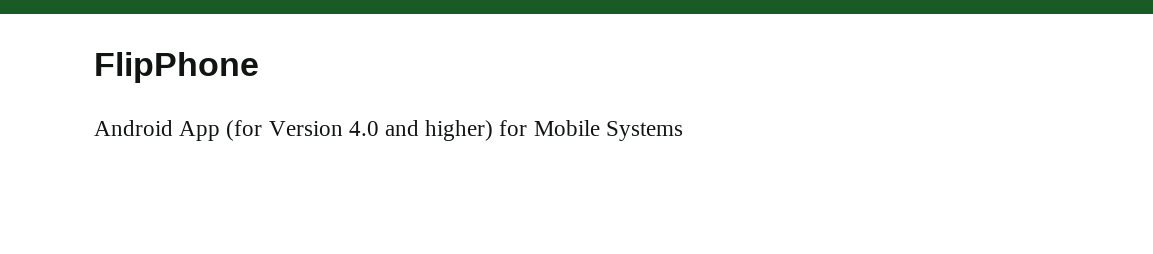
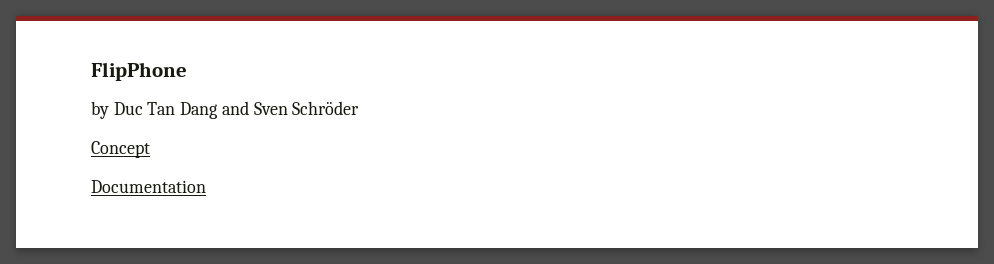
- Android App (for Version 4.0 and higher) for Mobile Systems
+ by Duc Tan Dang and Sven Schröder
+ Concept
+ Documentation

